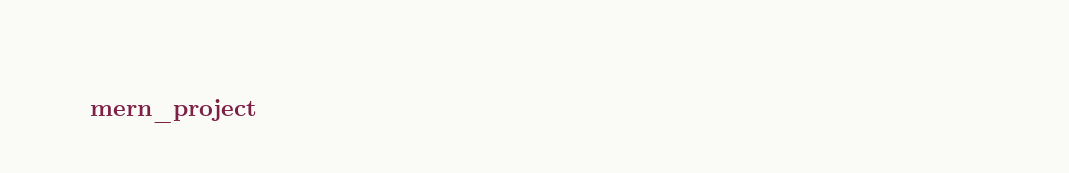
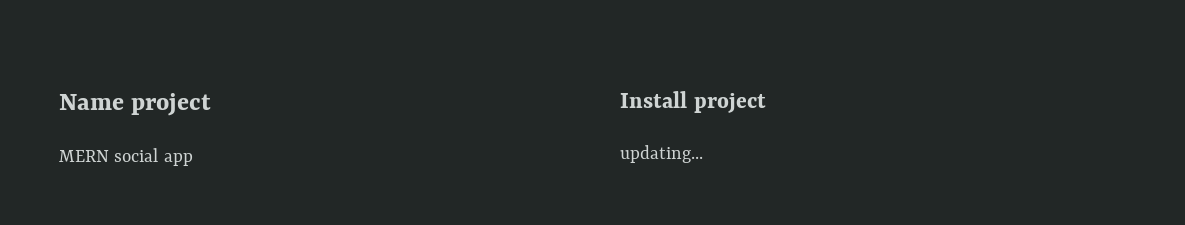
- mern_project
+ Name project
+ MERN social app
+ Install project
+ updating...

